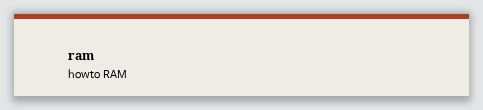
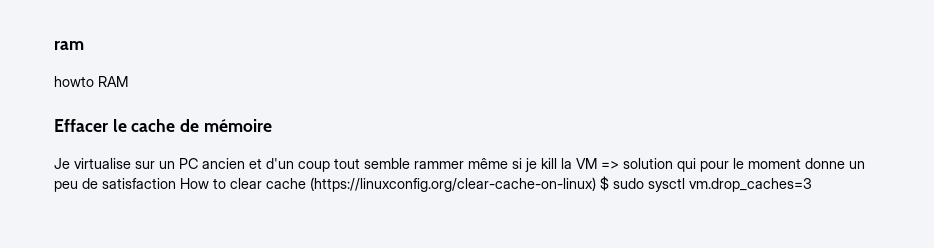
+ Effacer le cache de mémoire
+ Je virtualise sur un PC ancien et d'un coup tout semble rammer même si je kill la VM => solution qui pour le moment donne un peu de satisfaction How to clear cache (https://linuxconfig.org/clear-cache-on-linux) $ sudo sysctl vm.drop_caches=3

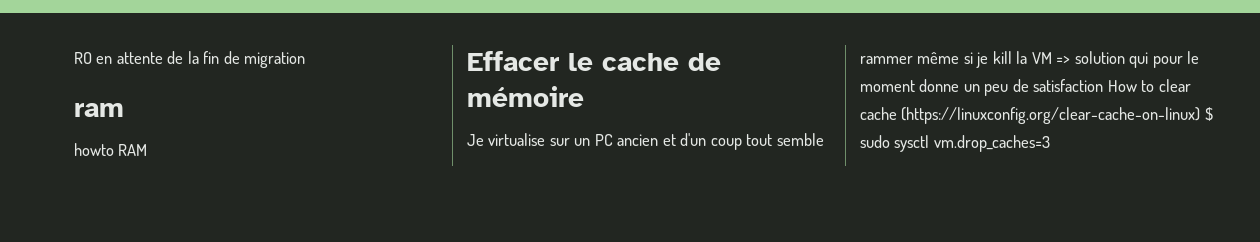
+ RO en attente de la fin de migration

